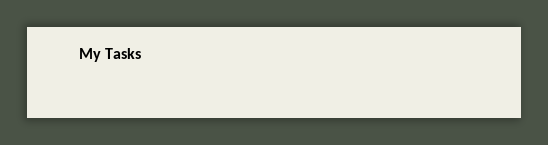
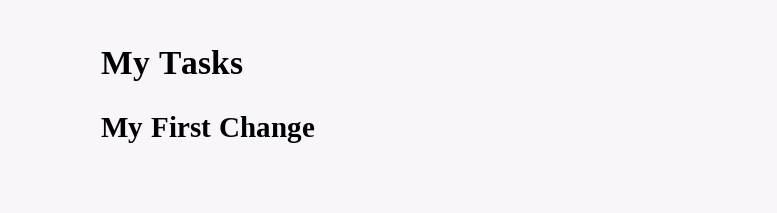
+ My First Change

